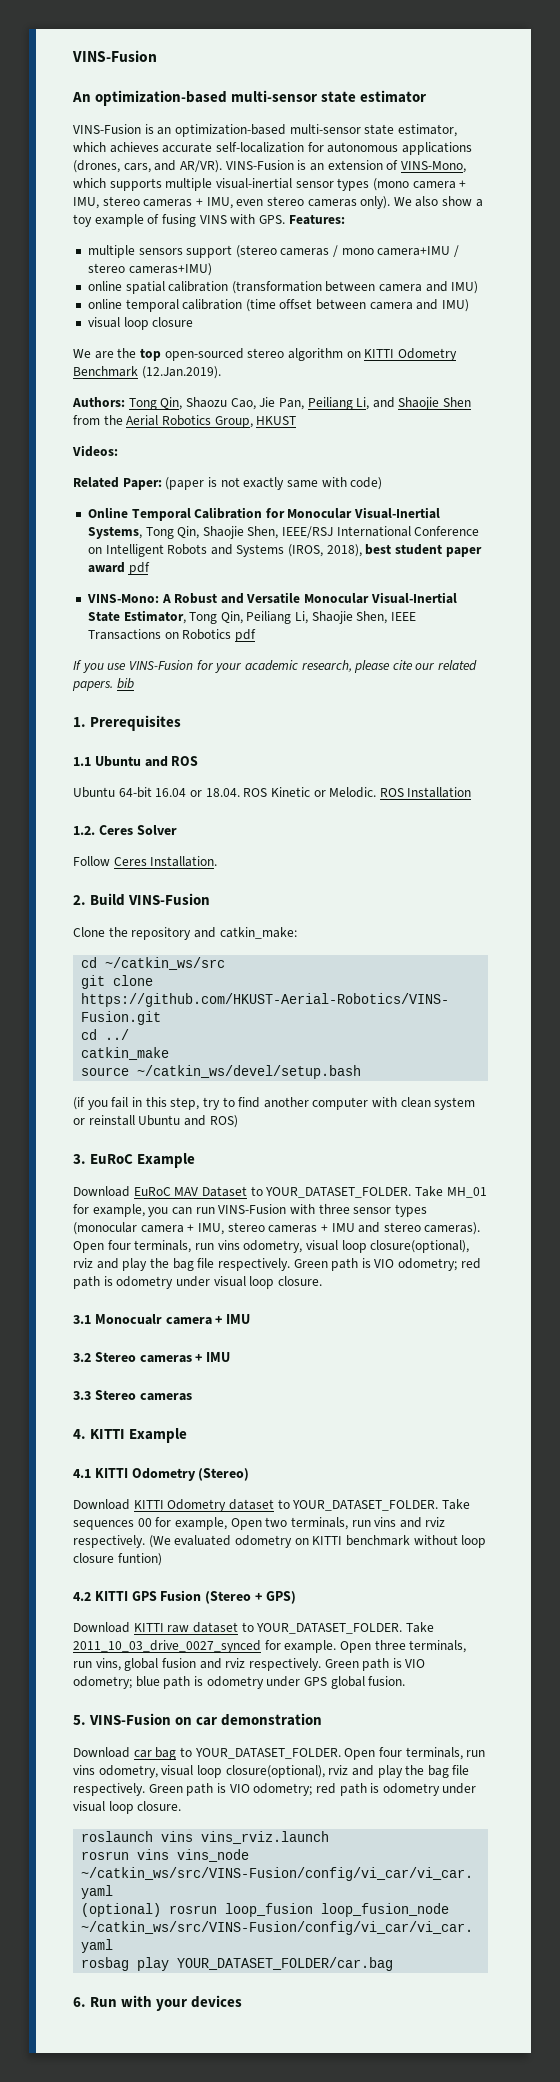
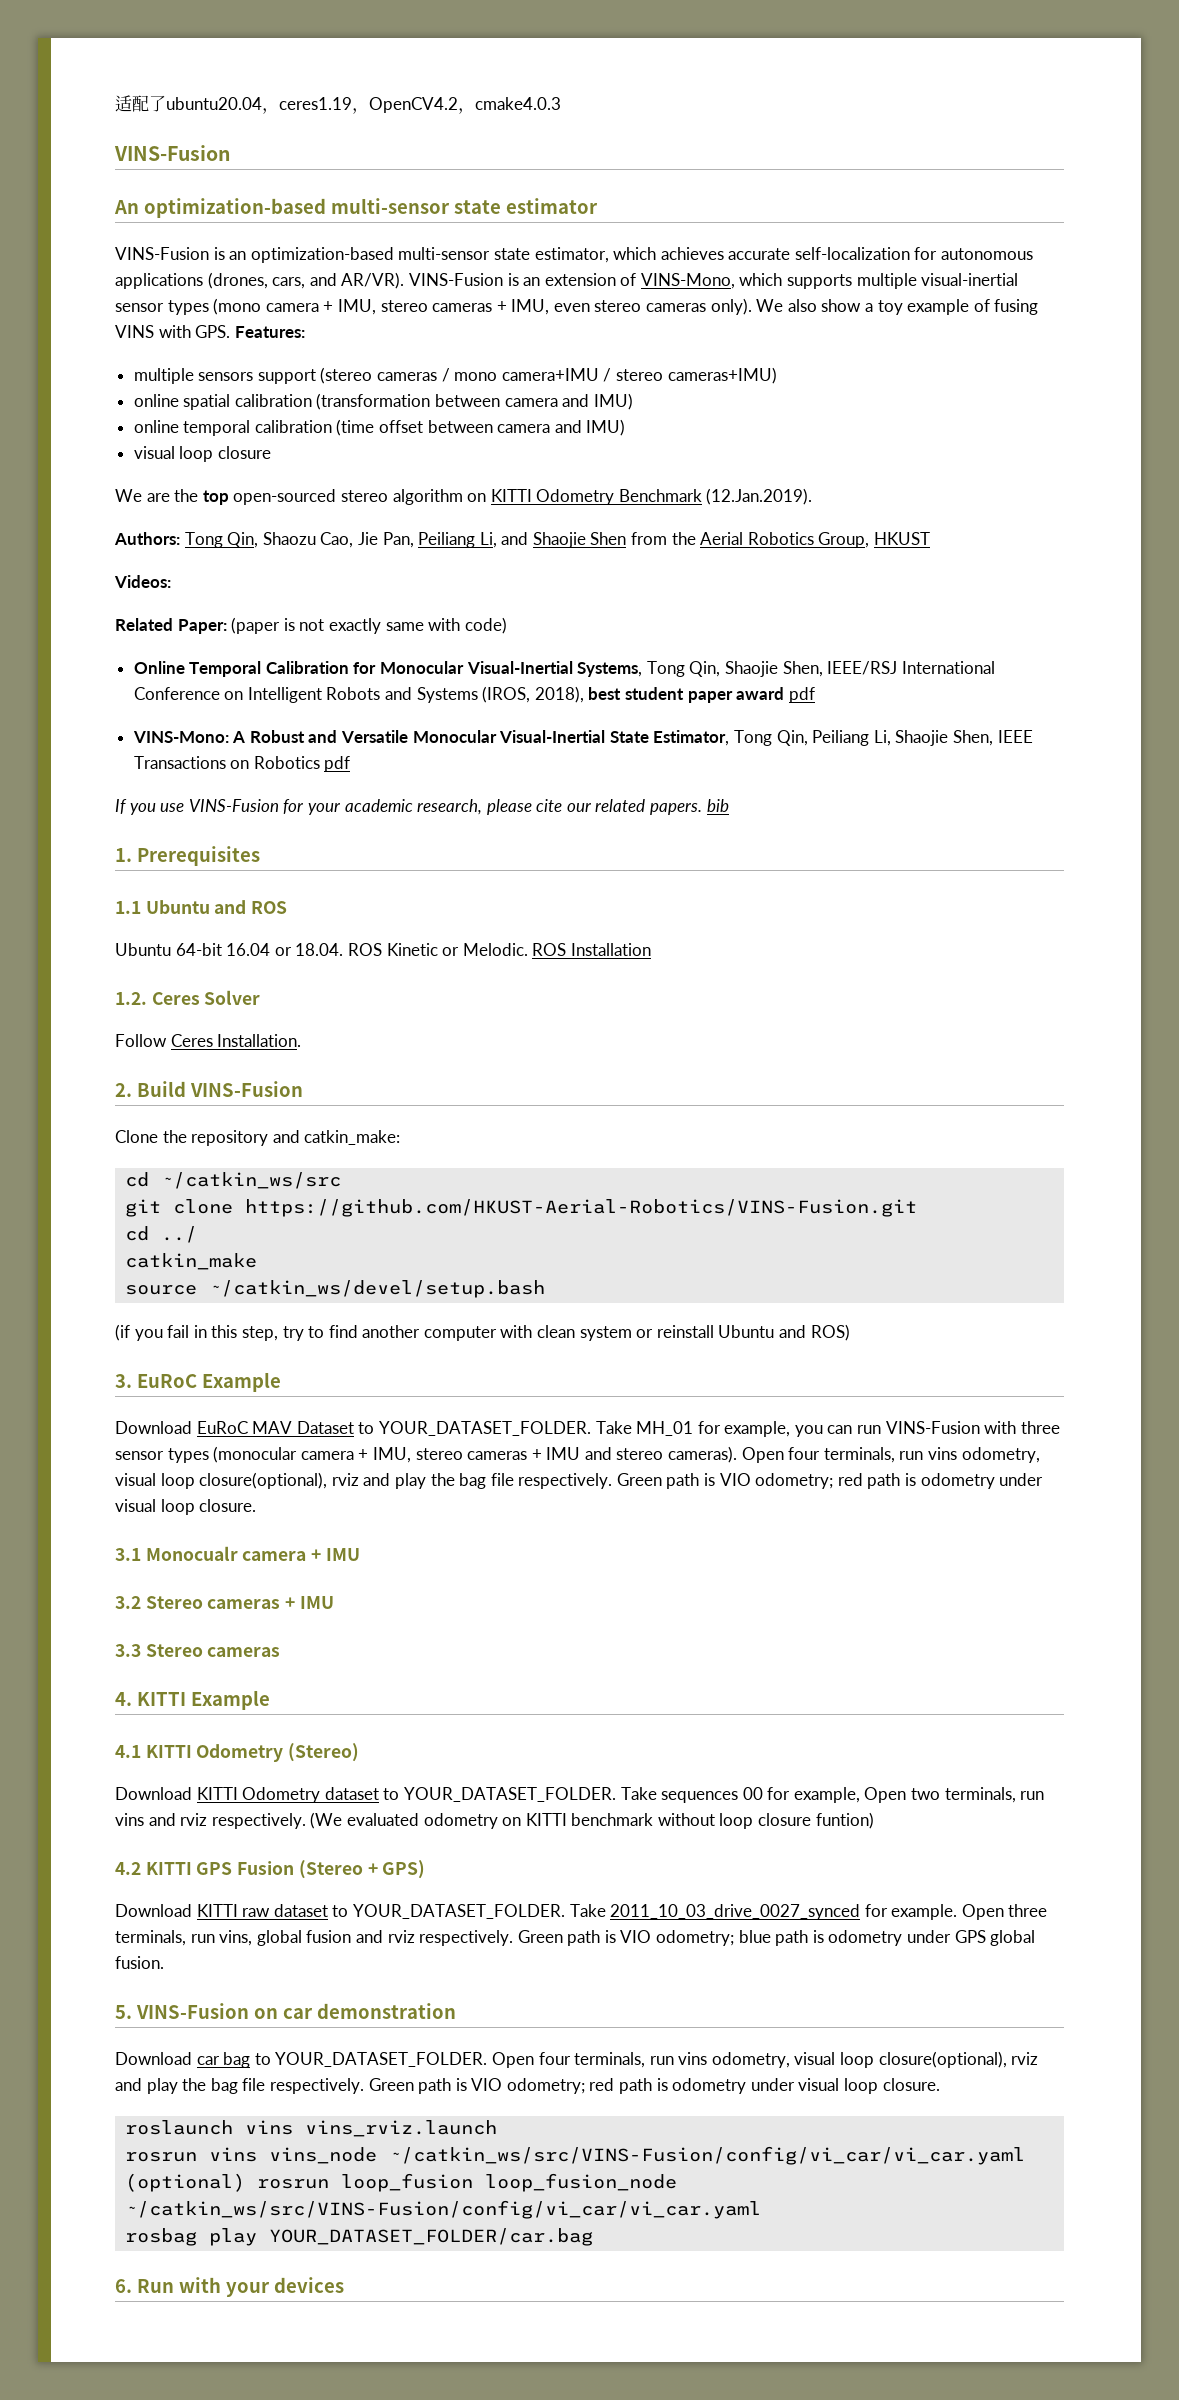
+ 适配了ubuntu20.04，ceres1.19，OpenCV4.2，cmake4.0.3

